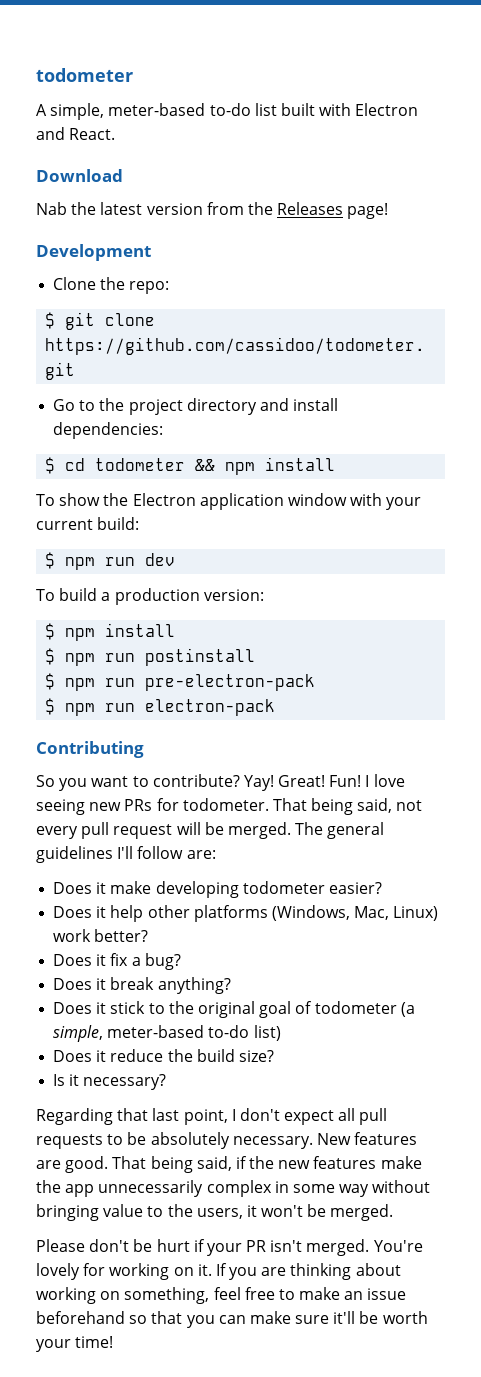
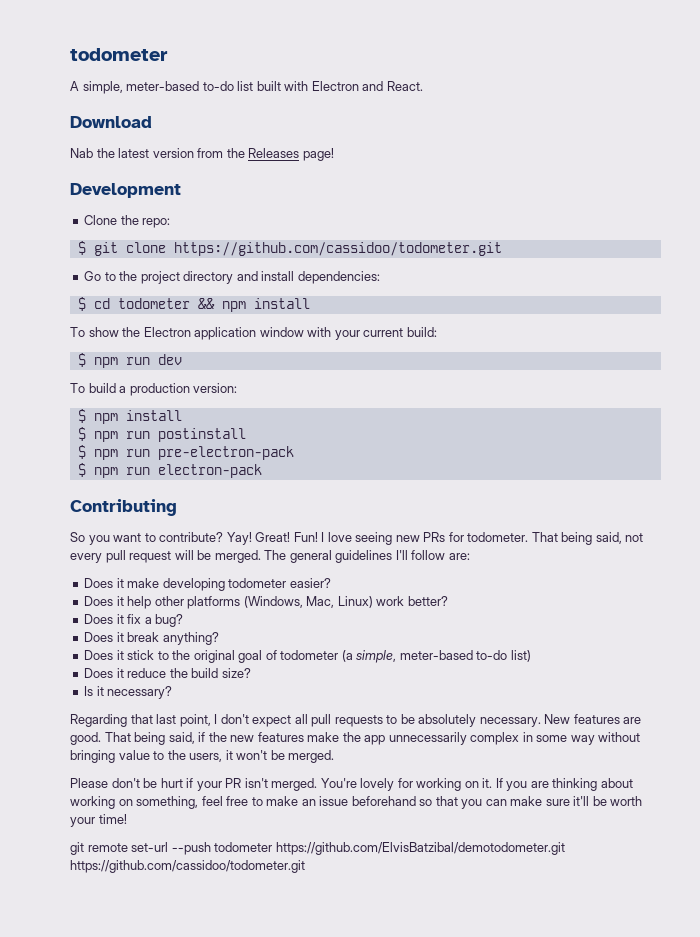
+ git remote set-url --push todometer https://github.com/ElvisBatzibal/demotodometer.git https://github.com/cassidoo/todometer.git

